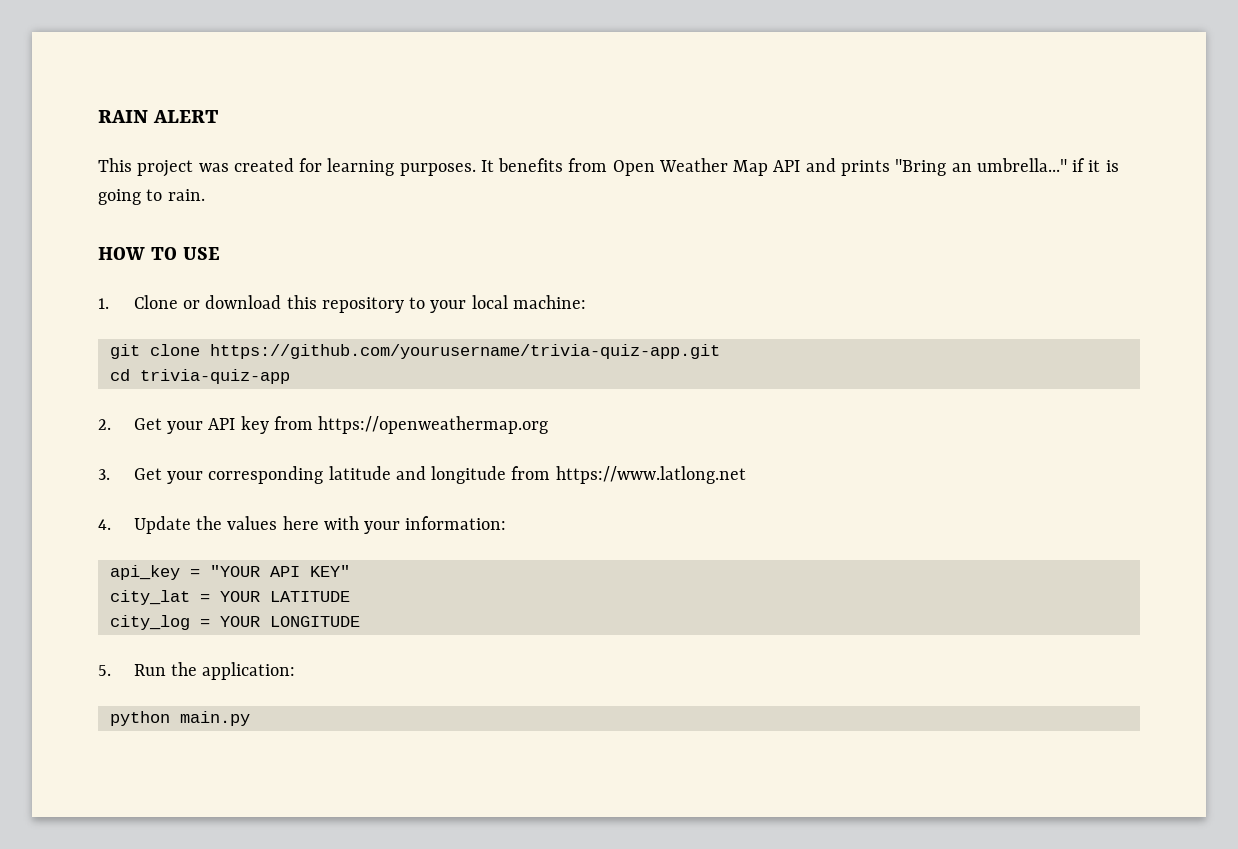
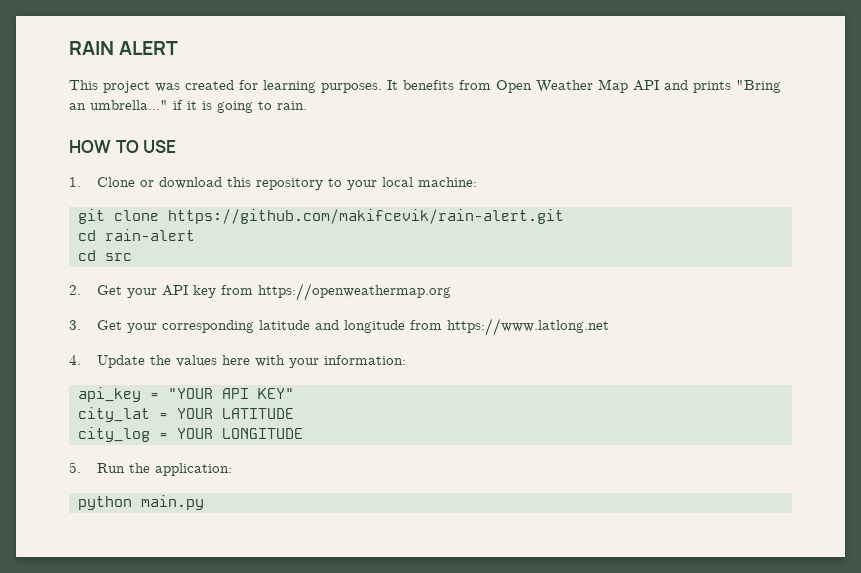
- git clone https://github.com/yourusername/trivia-quiz-app.git
- cd trivia-quiz-app
+ git clone https://github.com/makifcevik/rain-alert.git
+ cd rain-alert
+ cd src

